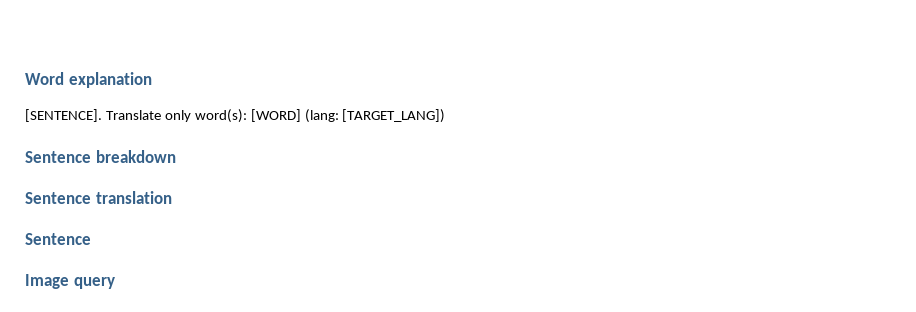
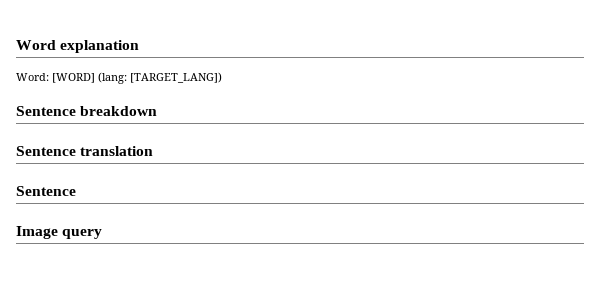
- [SENTENCE]. Translate only word(s): [WORD] (lang: [TARGET_LANG])
+ Word: [WORD] (lang: [TARGET_LANG])

